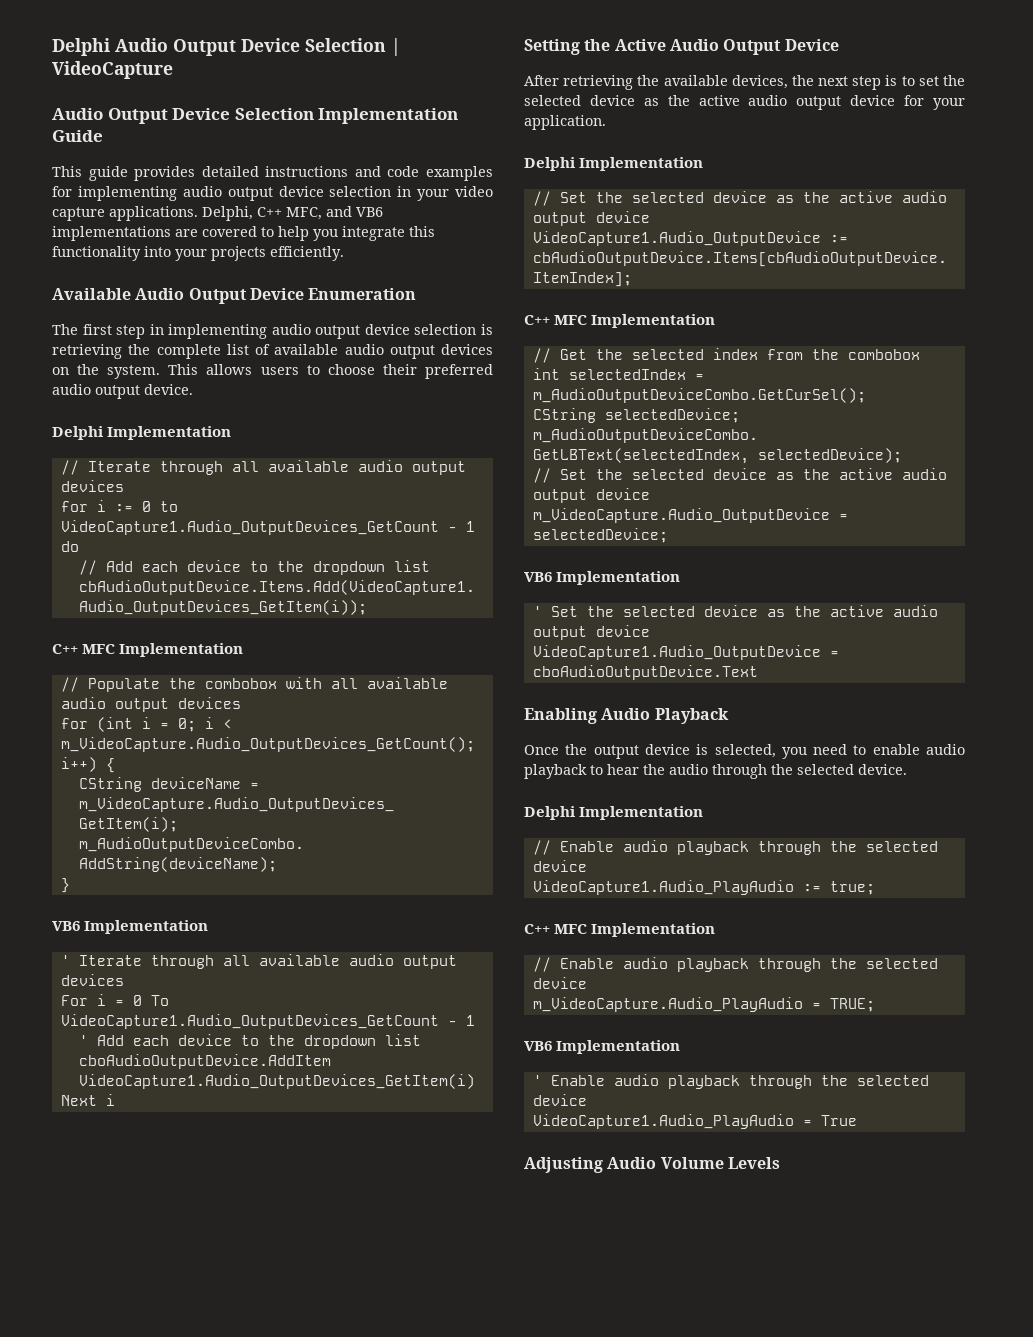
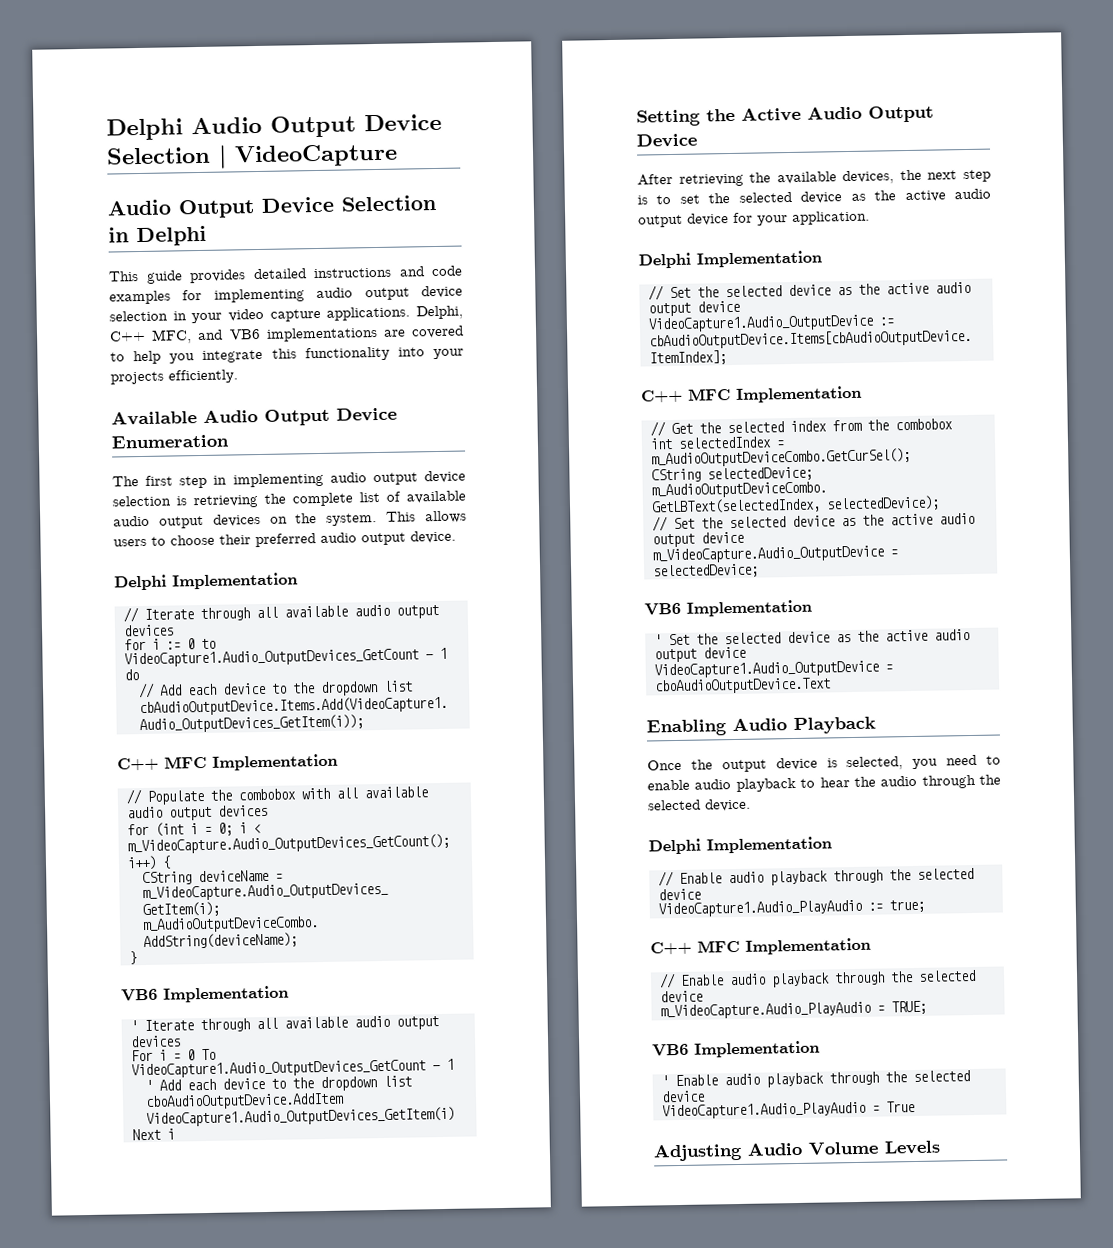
- Audio Output Device Selection Implementation Guide
+ Audio Output Device Selection in Delphi

